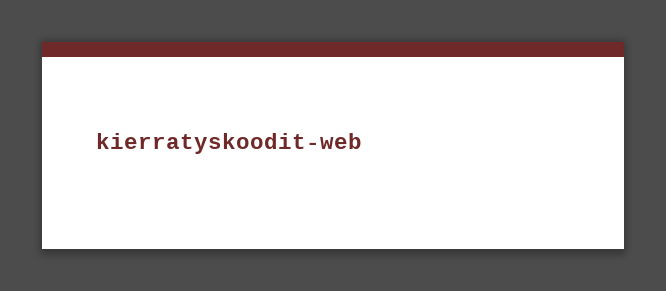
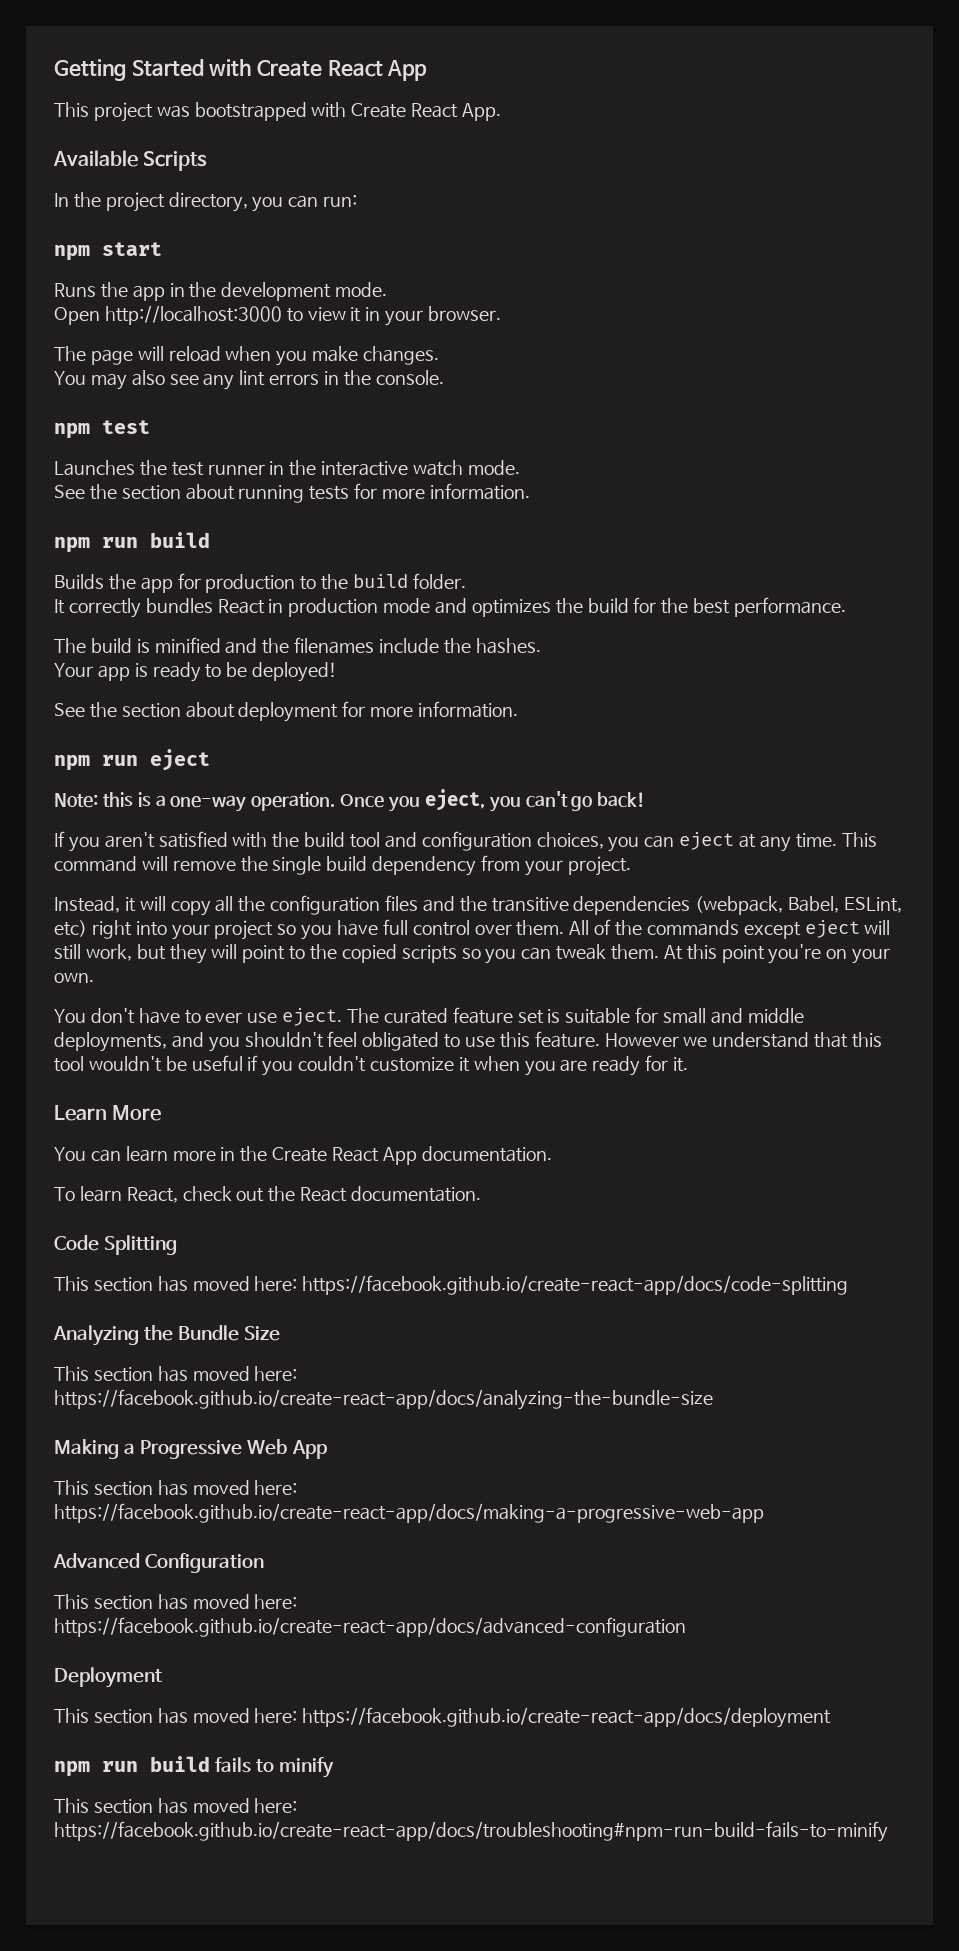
- kierratyskoodit-web
+ Getting Started with Create React App
+ This project was bootstrapped with Create React App.
+ Available Scripts
+ In the project directory, you can run:
+ npm start
+ Runs the app in the development mode.
+ Open http://localhost:3000 to view it in your browser.
+ The page will reload when you make changes.
+ You may also see any lint errors in the console.
+ npm test
+ Launches the test runner in the interactive watch mode.
+ See the section about running tests for more information.
+ npm run build
+ Builds the app for production to the build folder.
+ It correctly bundles React in production mode and optimizes the build for the best performance.
+ The build is minified and the filenames include the hashes.
+ Your app is ready to be deployed!
+ See the section about deployment for more information.
+ npm run eject
+ Note: this is a one-way operation. Once you eject, you can't go back!
+ If you aren't satisfied with the build tool and configuration choices, you can eject at any time. This command will remove the single build dependency from your project.
+ Instead, it will copy all the configuration files and the transitive dependencies (webpack, Babel, ESLint, etc) right into your project so you have full control over them. All of the commands except eject will still work, but they will point to the copied scripts so you can tweak them. At this point you're on your own.
+ You don't have to ever use eject. The curated feature set is suitable for small and middle deployments, and you shouldn't feel obligated to use this feature. However we understand that this tool wouldn't be useful if you couldn't customize it when you are ready for it.
+ Learn More
+ You can learn more in the Create React App documentation.
+ To learn React, check out the React documentation.
+ Code Splitting
+ This section has moved here: https://facebook.github.io/create-react-app/docs/code-splitting
+ Analyzing the Bundle Size
+ This section has moved here: https://facebook.github.io/create-react-app/docs/analyzing-the-bundle-size
+ Making a Progressive Web App
+ This section has moved here: https://facebook.github.io/create-react-app/docs/making-a-progressive-web-app
+ Advanced Configuration
+ This section has moved here: https://facebook.github.io/create-react-app/docs/advanced-configuration
+ Deployment
+ This section has moved here: https://facebook.github.io/create-react-app/docs/deployment
+ npm run build fails to minify
+ This section has moved here: https://facebook.github.io/create-react-app/docs/troubleshooting#npm-run-build-fails-to-minify

